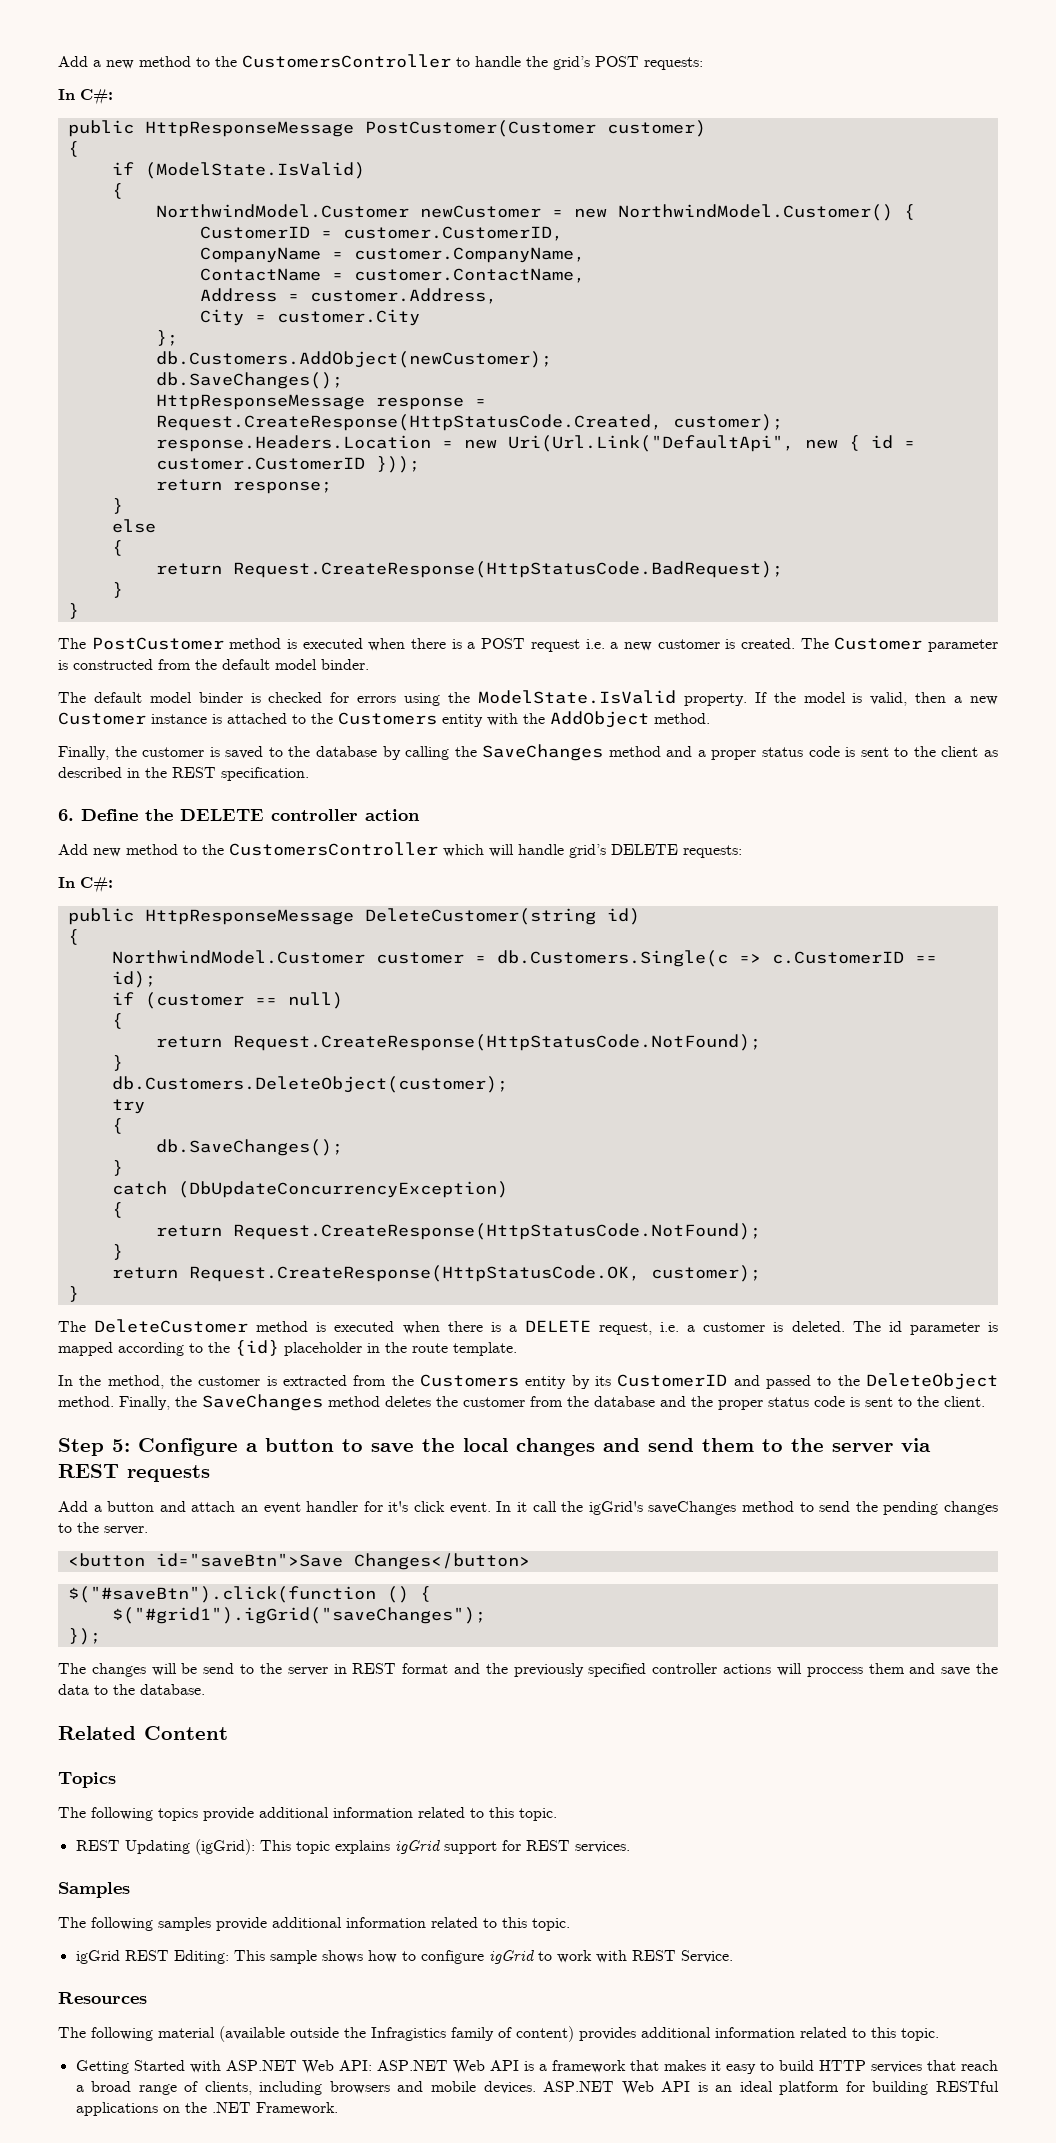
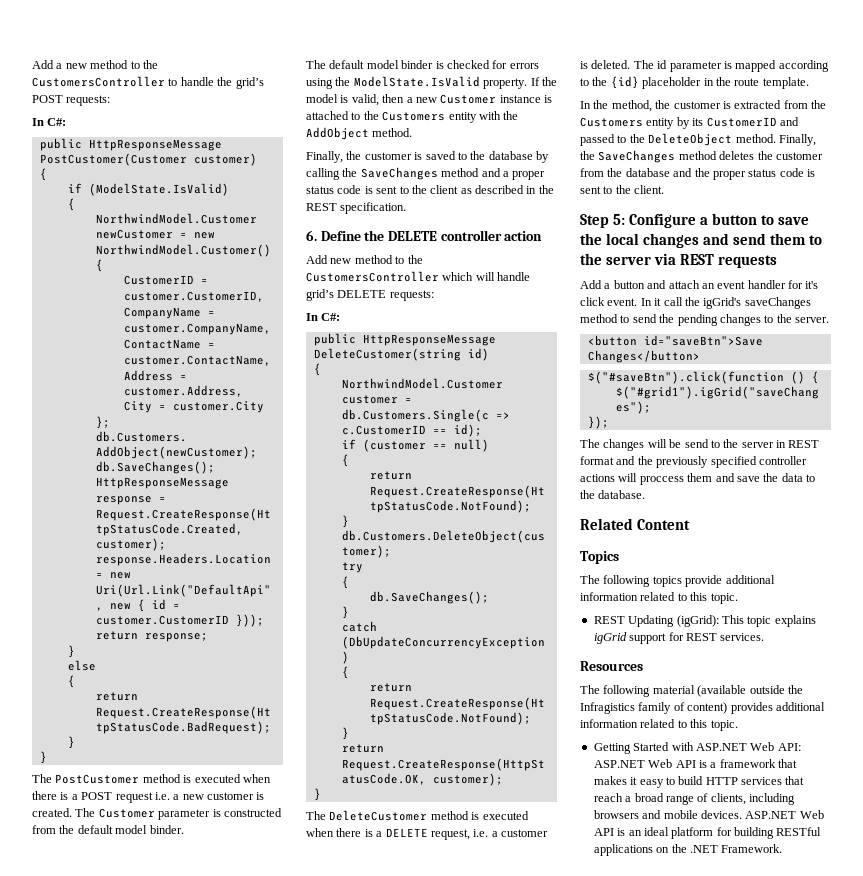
- Samples
- The following samples provide additional information related to this topic.
- igGrid REST Editing: This sample shows how to configure igGrid to work with REST Service.

